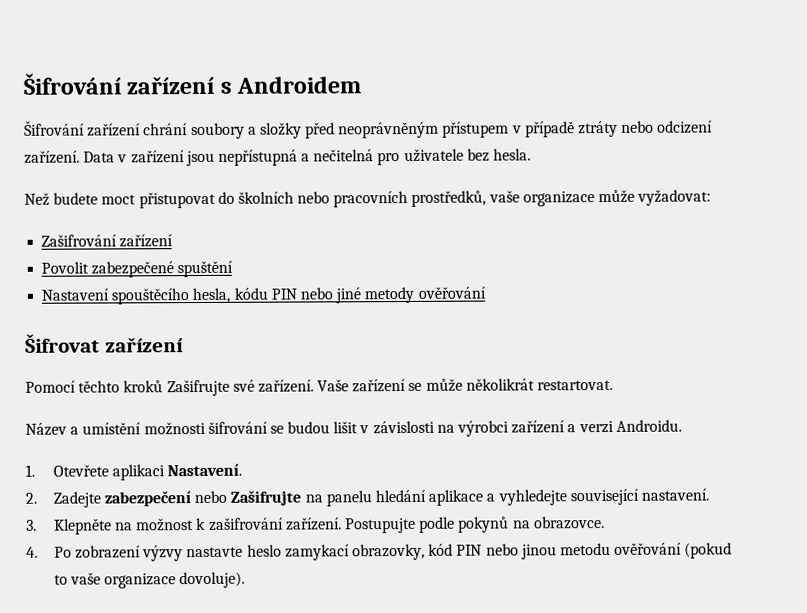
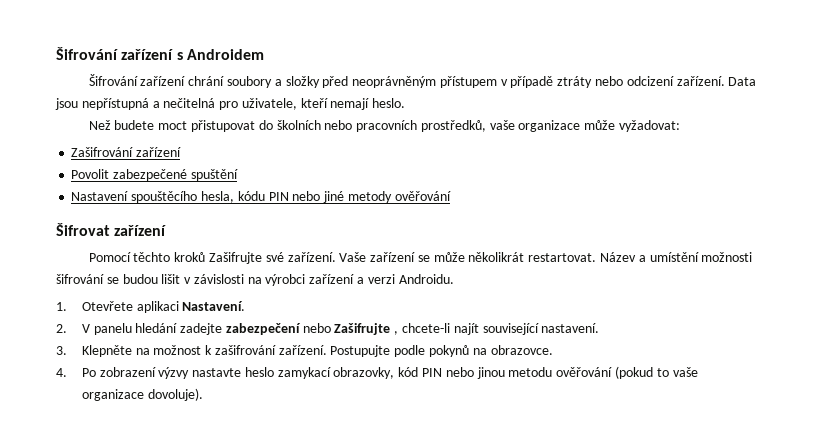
- Data v zařízení jsou nepřístupná a nečitelná pro uživatele bez hesla.
+ Data jsou nepřístupná a nečitelná pro uživatele, kteří nemají heslo.
- Vaše zařízení se může několikrát restartovat.
- Název a umístění možnosti šifrování se budou lišit v závislosti na výrobci zařízení a verzi Androidu.
+ Vaše zařízení se může několikrát restartovat. Název a umístění možnosti šifrování se budou lišit v závislosti na výrobci zařízení a verzi Androidu.
- 2. Zadejte zabezpečení nebo Zašifrujte na panelu hledání aplikace a vyhledejte související nastavení.
+ 2. V panelu hledání zadejte zabezpečení nebo Zašifrujte , chcete-li najít související nastavení.

